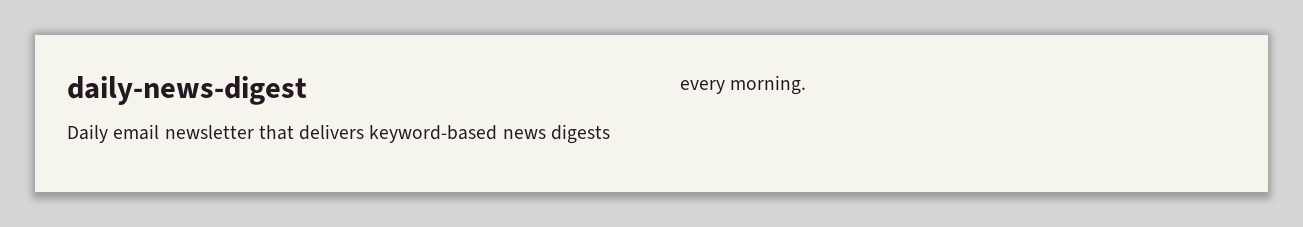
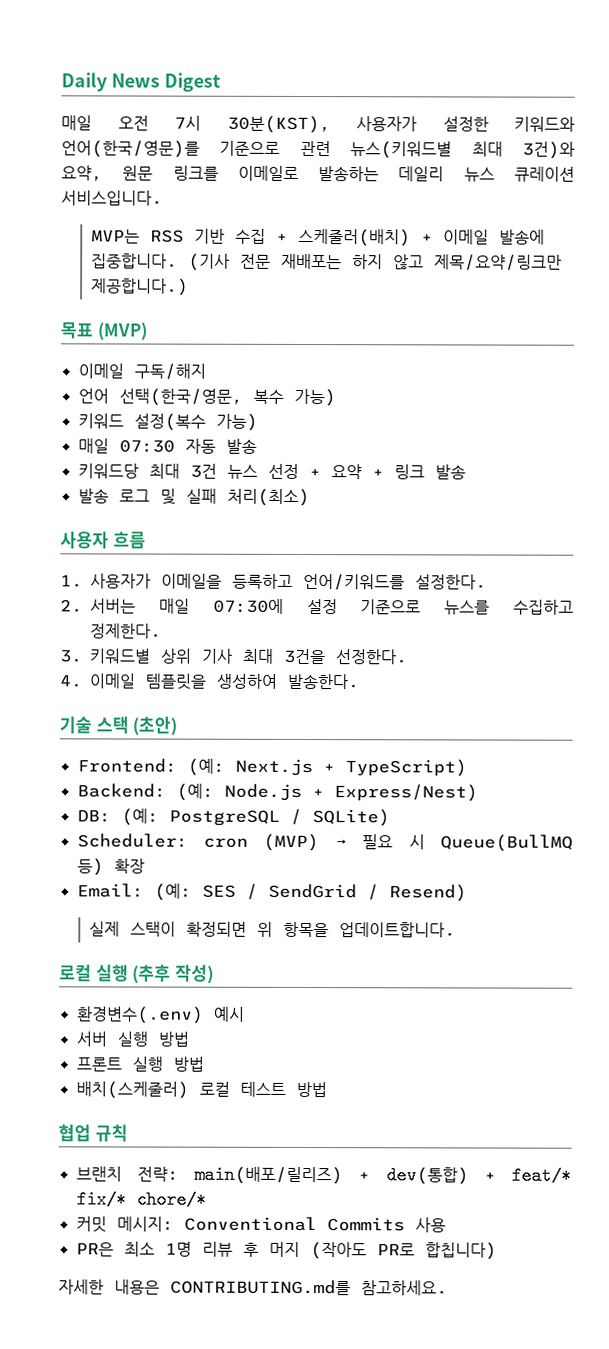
- daily-news-digest
- Daily email newsletter that delivers keyword-based news digests every morning.
+ Daily News Digest
+ 매일 오전 7시 30분(KST), 사용자가 설정한 키워드와 언어(한국/영문)를 기준으로 관련 뉴스(키워드별 최대 3건)와 요약, 원문 링크를 이메일로 발송하는 데일리 뉴스 큐레이션 서비스입니다.
+ MVP는 RSS 기반 수집 + 스케줄러(배치) + 이메일 발송에 집중합니다. (기사 전문 재배포는 하지 않고 제목/요약/링크만 제공합니다.)
+ 목표 (MVP)
+ 이메일 구독/해지
+ 언어 선택(한국/영문, 복수 가능)
+ 키워드 설정(복수 가능)
+ 매일 07:30 자동 발송
+ 키워드당 최대 3건 뉴스 선정 + 요약 + 링크 발송
+ 발송 로그 및 실패 처리(최소)
+ 사용자 흐름
+ 1. 사용자가 이메일을 등록하고 언어/키워드를 설정한다.
+ 2. 서버는 매일 07:30에 설정 기준으로 뉴스를 수집하고 정제한다.
+ 3. 키워드별 상위 기사 최대 3건을 선정한다.
+ 4. 이메일 템플릿을 생성하여 발송한다.
+ 기술 스택 (초안)
+ Frontend: (예: Next.js + TypeScript)
+ Backend: (예: Node.js + Express/Nest)
+ DB: (예: PostgreSQL / SQLite)
+ Scheduler: cron (MVP) → 필요 시 Queue(BullMQ 등) 확장
+ Email: (예: SES / SendGrid / Resend)
+ 실제 스택이 확정되면 위 항목을 업데이트합니다.
+ 로컬 실행 (추후 작성)
+ 환경변수(.env) 예시
+ 서버 실행 방법
+ 프론트 실행 방법
+ 배치(스케줄러) 로컬 테스트 방법
+ 협업 규칙
+ 브랜치 전략: main(배포/릴리즈) + dev(통합) + feat/* fix/* chore/*
+ 커밋 메시지: Conventional Commits 사용
+ PR은 최소 1명 리뷰 후 머지 (작아도 PR로 합칩니다)
+ 자세한 내용은 CONTRIBUTING.md를 참고하세요.

